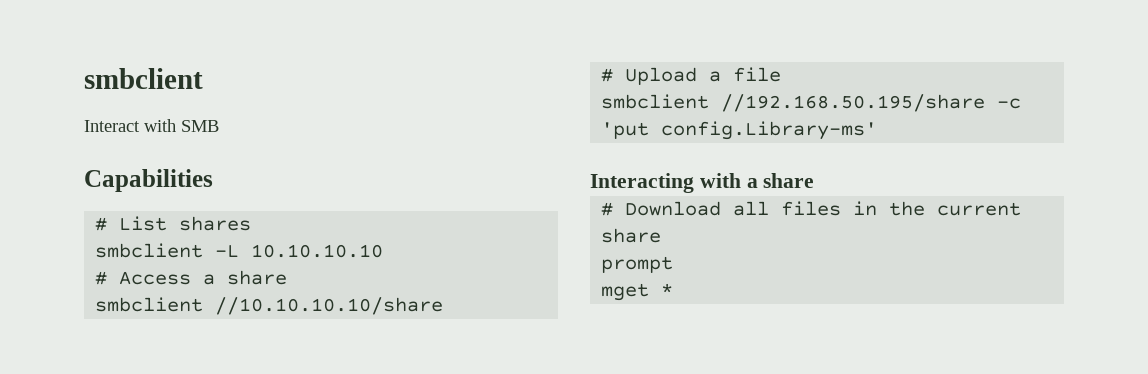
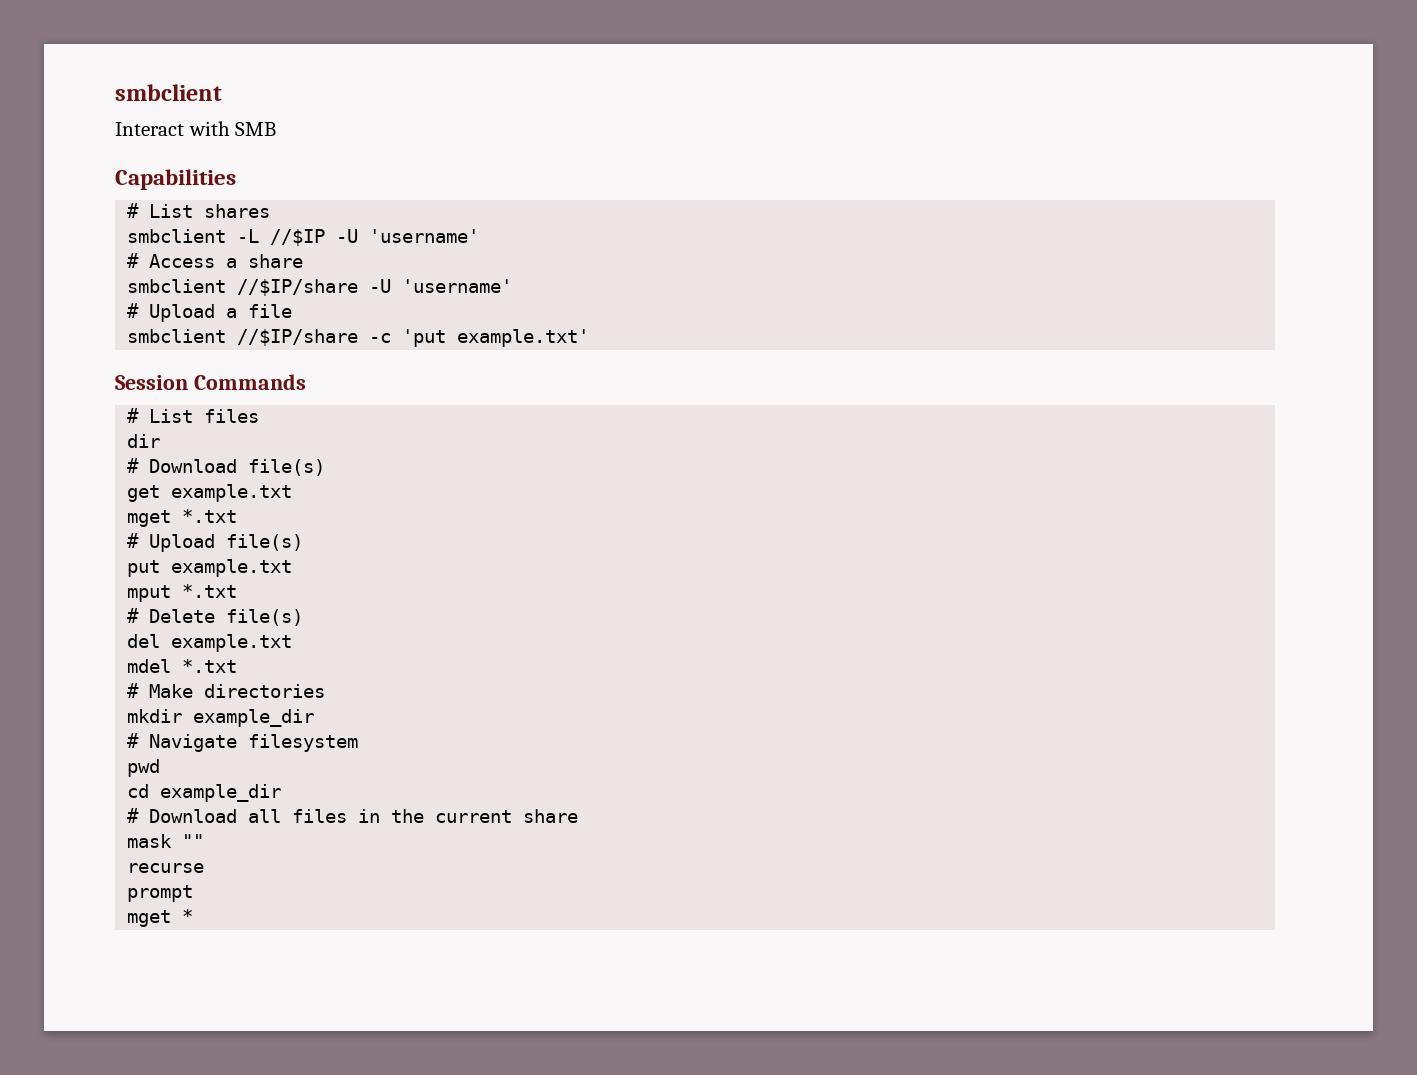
- smbclient -L 10.10.10.10
+ smbclient -L //$IP -U 'username'
- smbclient //10.10.10.10/share
+ smbclient //$IP/share -U 'username'
- smbclient //192.168.50.195/share -c 'put config.Library-ms'
- Interacting with a share
+ smbclient //$IP/share -c 'put example.txt'
+ Session Commands
+ # List files
+ dir
+ # Download file(s)
+ get example.txt
+ mget *.txt
+ # Upload file(s)
+ put example.txt
+ mput *.txt
+ # Delete file(s)
+ del example.txt
+ mdel *.txt
+ # Make directories
+ mkdir example_dir
+ # Navigate filesystem
+ pwd
+ cd example_dir
+ mask ""
+ recurse

